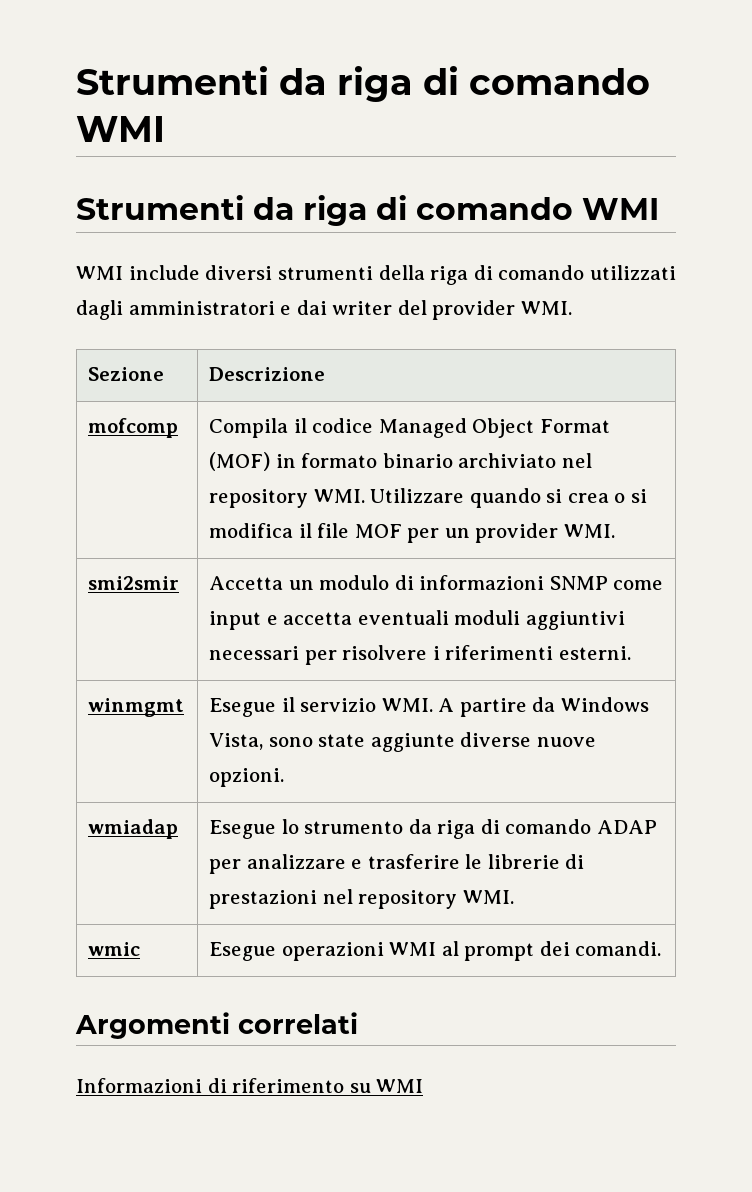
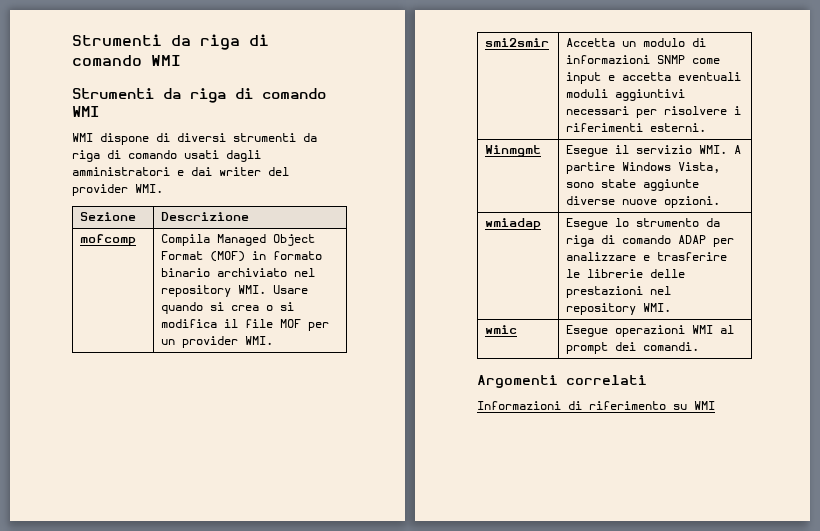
- WMI include diversi strumenti della riga di comando utilizzati dagli amministratori e dai writer del provider WMI.
+ WMI dispone di diversi strumenti da riga di comando usati dagli amministratori e dai writer del provider WMI.
- mofcomp | Compila il codice Managed Object Format (MOF) in formato binario archiviato nel repository WMI. Utilizzare quando si crea o si modifica il file MOF per un provider WMI.
+ mofcomp | Compila Managed Object Format (MOF) in formato binario archiviato nel repository WMI. Usare quando si crea o si modifica il file MOF per un provider WMI.
- winmgmt | Esegue il servizio WMI. A partire da Windows Vista, sono state aggiunte diverse nuove opzioni.
+ Winmgmt | Esegue il servizio WMI. A partire Windows Vista, sono state aggiunte diverse nuove opzioni.
- wmiadap | Esegue lo strumento da riga di comando ADAP per analizzare e trasferire le librerie di prestazioni nel repository WMI.
+ wmiadap | Esegue lo strumento da riga di comando ADAP per analizzare e trasferire le librerie delle prestazioni nel repository WMI.

